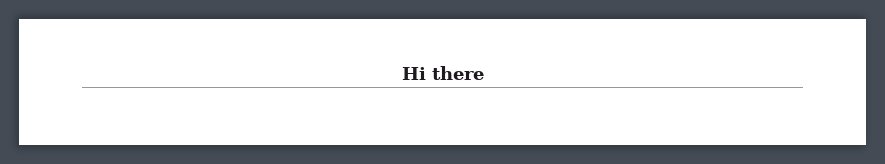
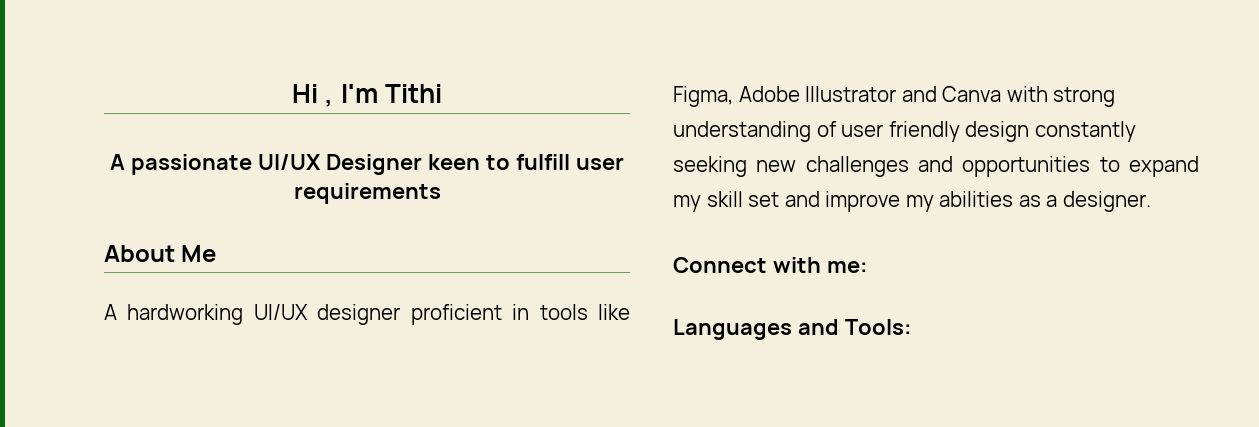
- Hi there
+ Hi , I'm Tithi
+ A passionate UI/UX Designer keen to fulfill user requirements
+ About Me
+ A hardworking UI/UX designer proficient in tools like Figma, Adobe Illustrator and Canva with strong understanding of user friendly design constantly seeking new challenges and opportunities to expand my skill set and improve my abilities as a designer.
+ Connect with me:
+ Languages and Tools:

